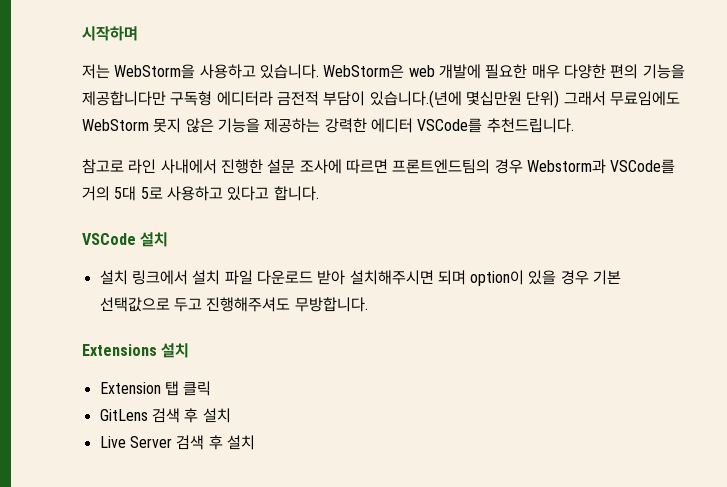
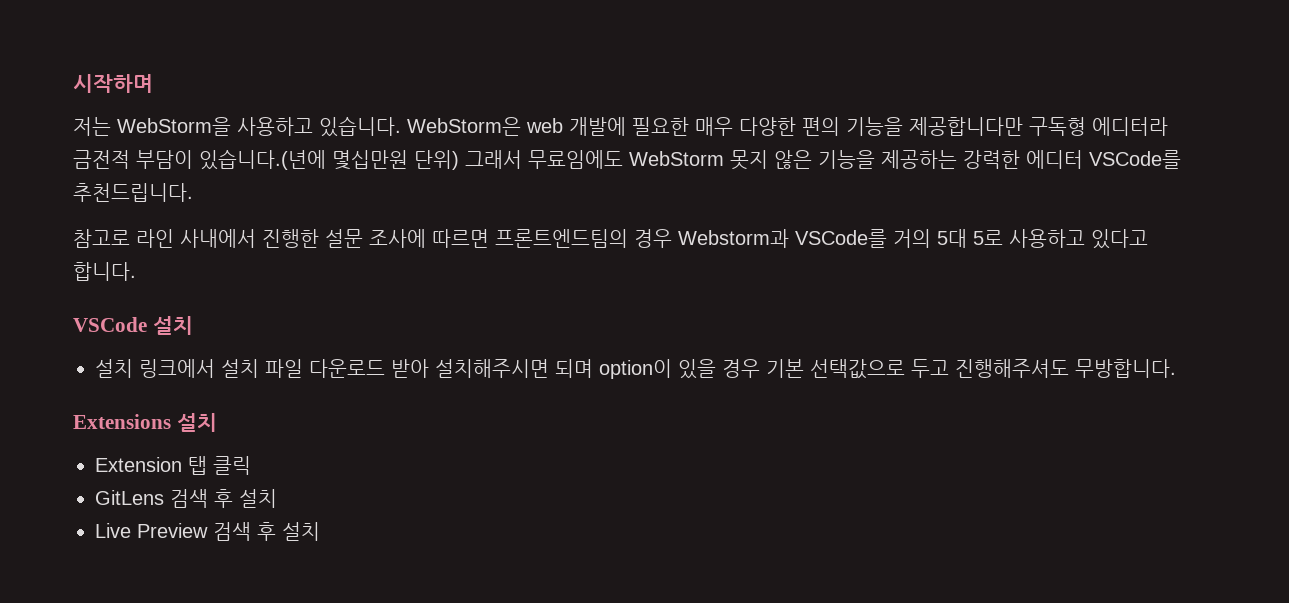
- Live Server 검색 후 설치
+ Live Preview 검색 후 설치

